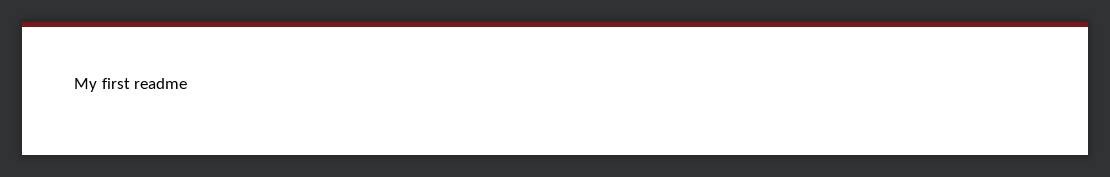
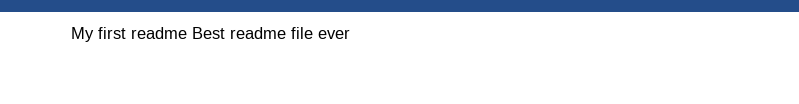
- My first readme
+ My first readme Best readme file ever

